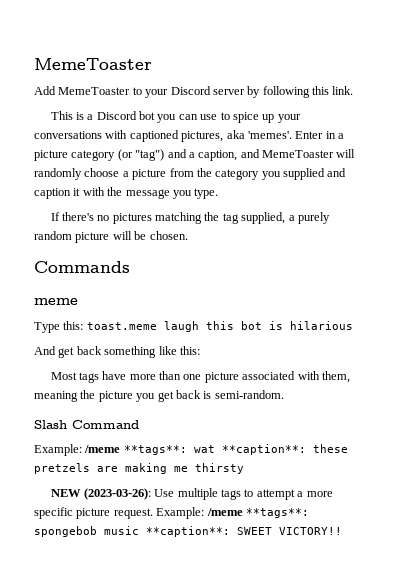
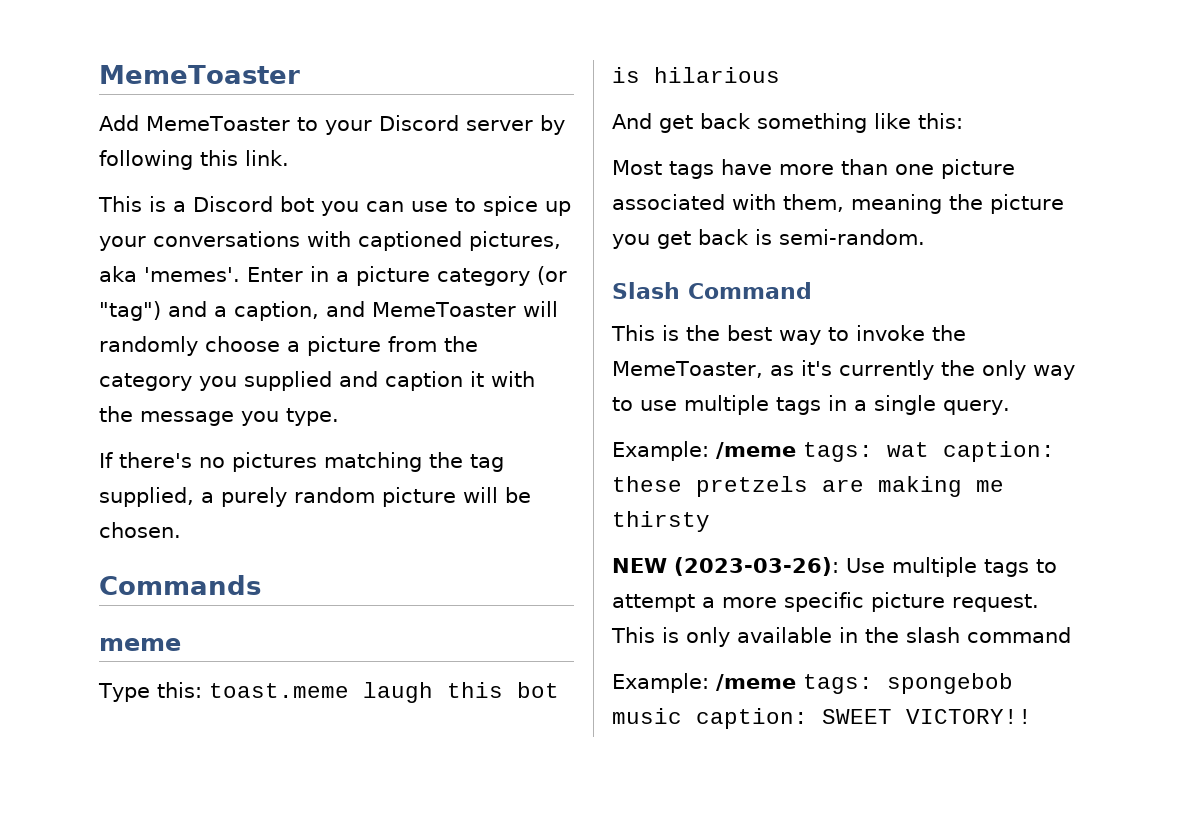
- Example: /meme **tags**: wat **caption**: these pretzels are making me thirsty
+ This is the best way to invoke the MemeToaster, as it's currently the only way to use multiple tags in a single query.
+ Example: /meme tags: wat caption: these pretzels are making me thirsty
- Example: /meme **tags**: spongebob music **caption**: SWEET VICTORY!!
+ This is only available in the slash command
+ Example: /meme tags: spongebob music caption: SWEET VICTORY!!

